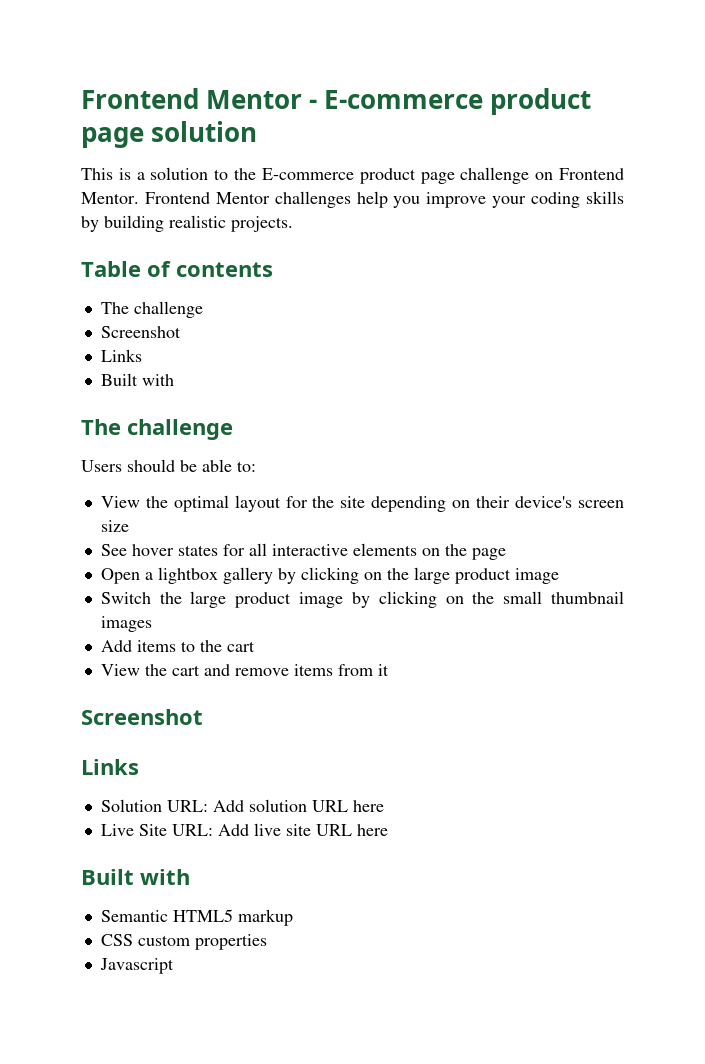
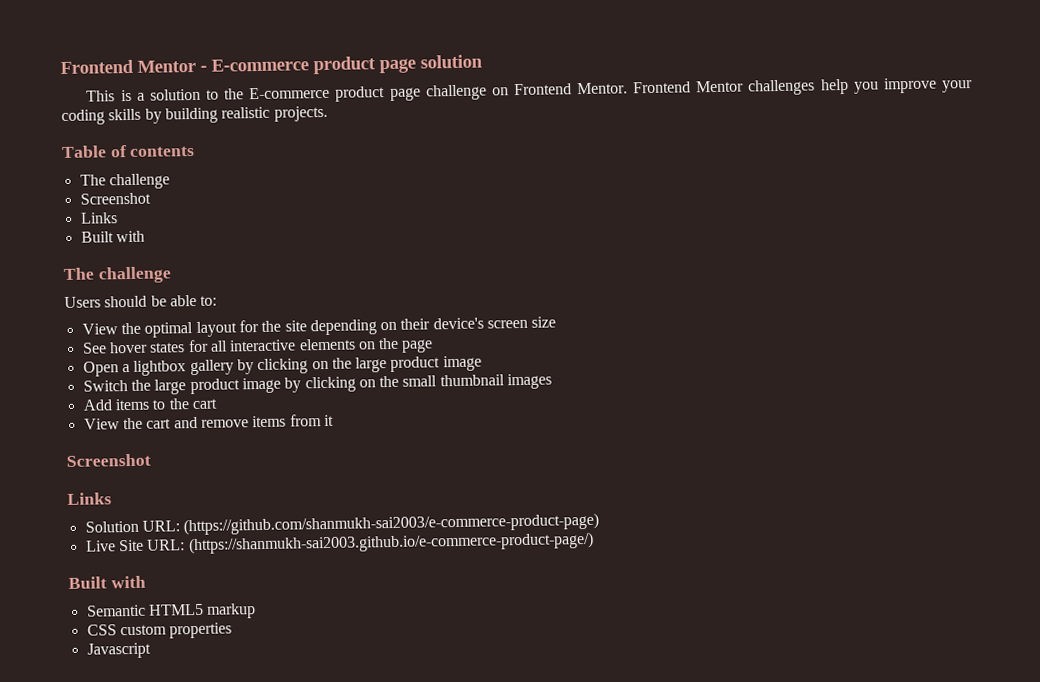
- Solution URL: Add solution URL here
+ Solution URL: (https://github.com/shanmukh-sai2003/e-commerce-product-page)
- Live Site URL: Add live site URL here
+ Live Site URL: (https://shanmukh-sai2003.github.io/e-commerce-product-page/)

